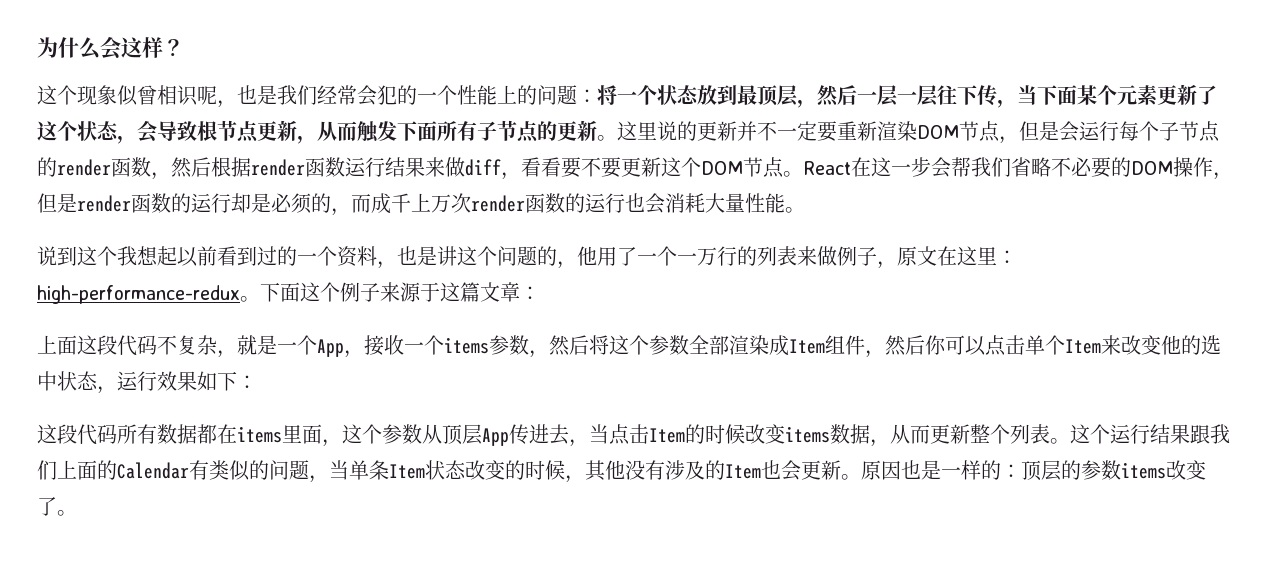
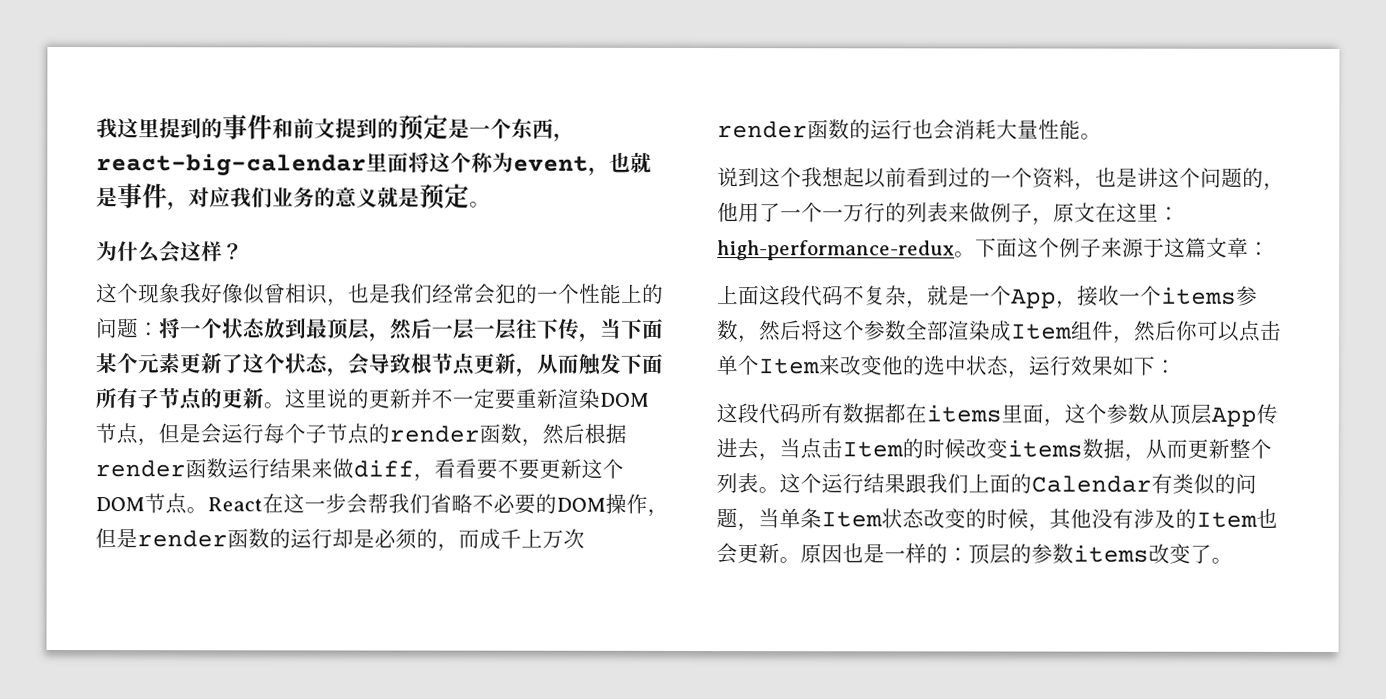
+ 我这里提到的事件和前文提到的预定是一个东西，react-big-calendar里面将这个称为event，也就是事件，对应我们业务的意义就是预定。
- 这个现象似曾相识呢，也是我们经常会犯的一个性能上的问题：将一个状态放到最顶层，然后一层一层往下传，当下面某个元素更新了这个状态，会导致根节点更新，从而触发下面所有子节点的更新。
+ 这个现象我好像似曾相识，也是我们经常会犯的一个性能上的问题：将一个状态放到最顶层，然后一层一层往下传，当下面某个元素更新了这个状态，会导致根节点更新，从而触发下面所有子节点的更新。

